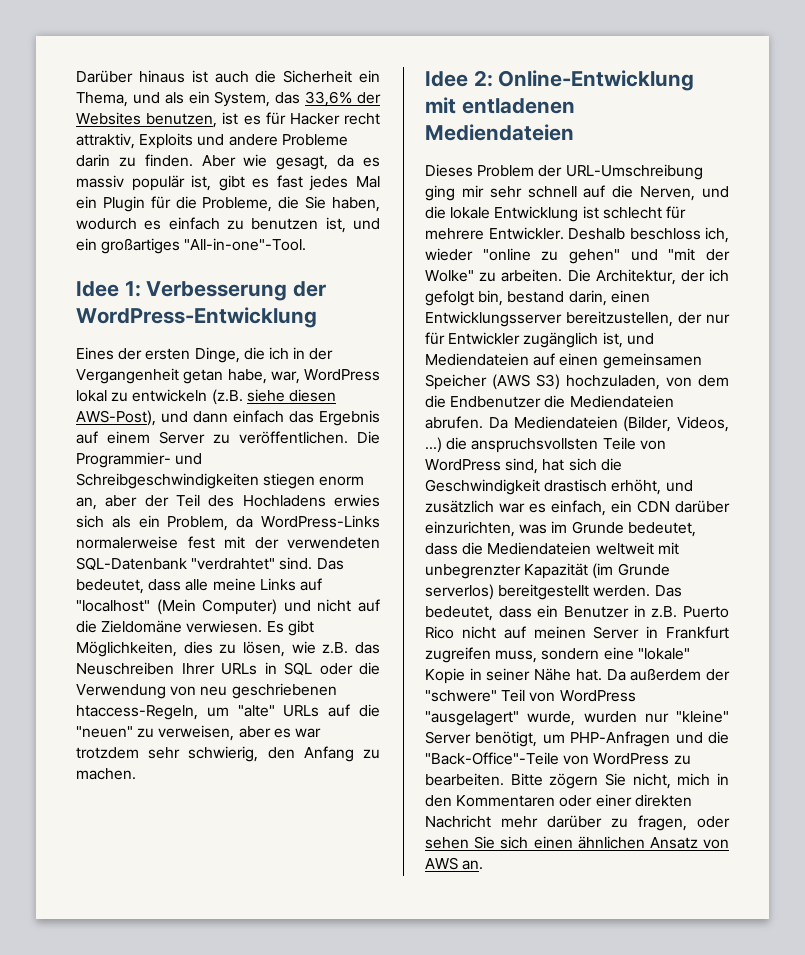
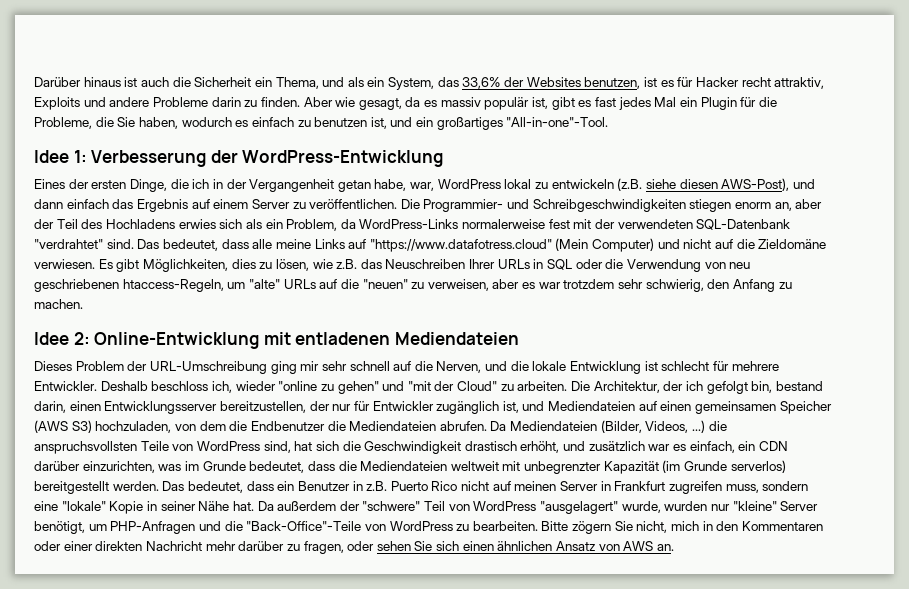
- Das bedeutet, dass alle meine Links auf "localhost" (Mein Computer) und nicht auf die Zieldomäne verwiesen.
+ Das bedeutet, dass alle meine Links auf "https://www.datafotress.cloud" (Mein Computer) und nicht auf die Zieldomäne verwiesen.
- Deshalb beschloss ich, wieder "online zu gehen" und "mit der Wolke" zu arbeiten.
+ Deshalb beschloss ich, wieder "online zu gehen" und "mit der Cloud" zu arbeiten.

